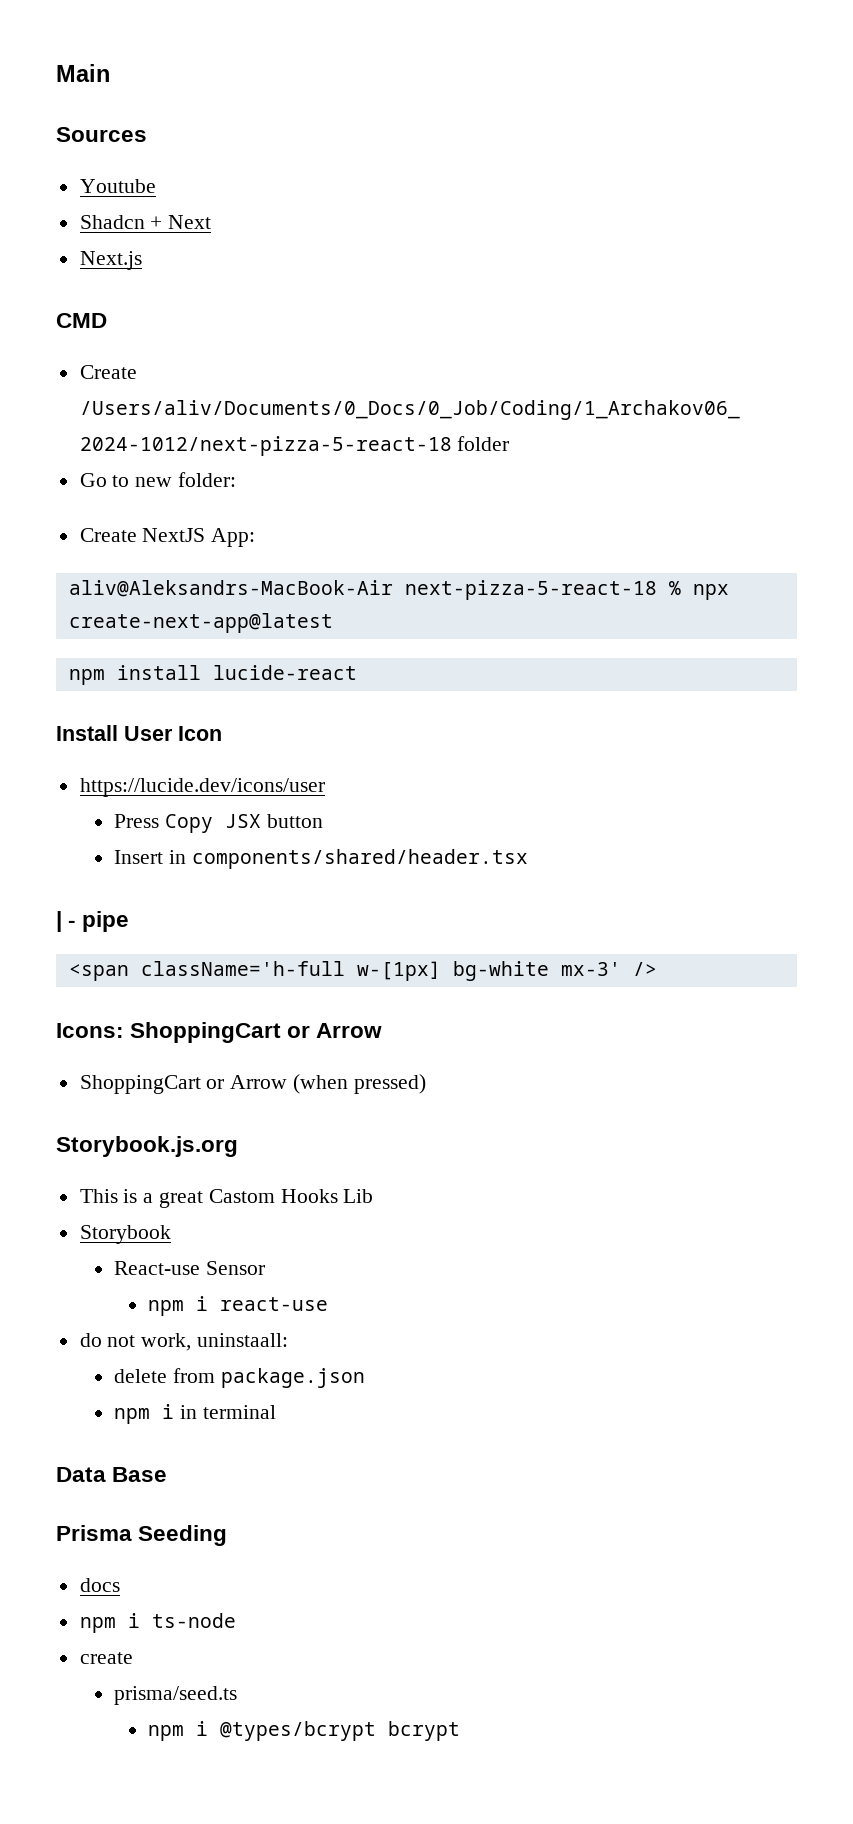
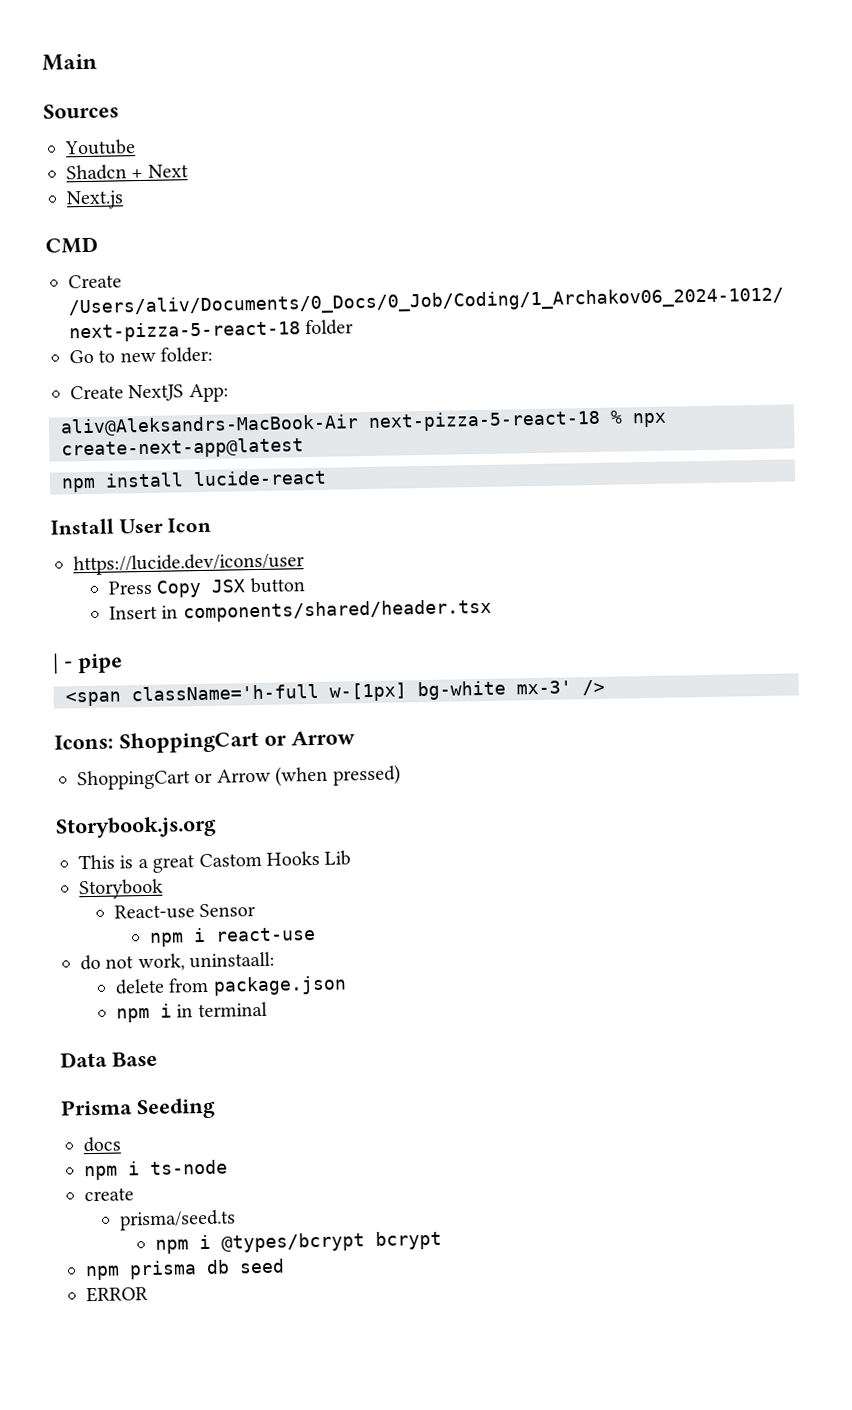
+ npm prisma db seed
+ ERROR

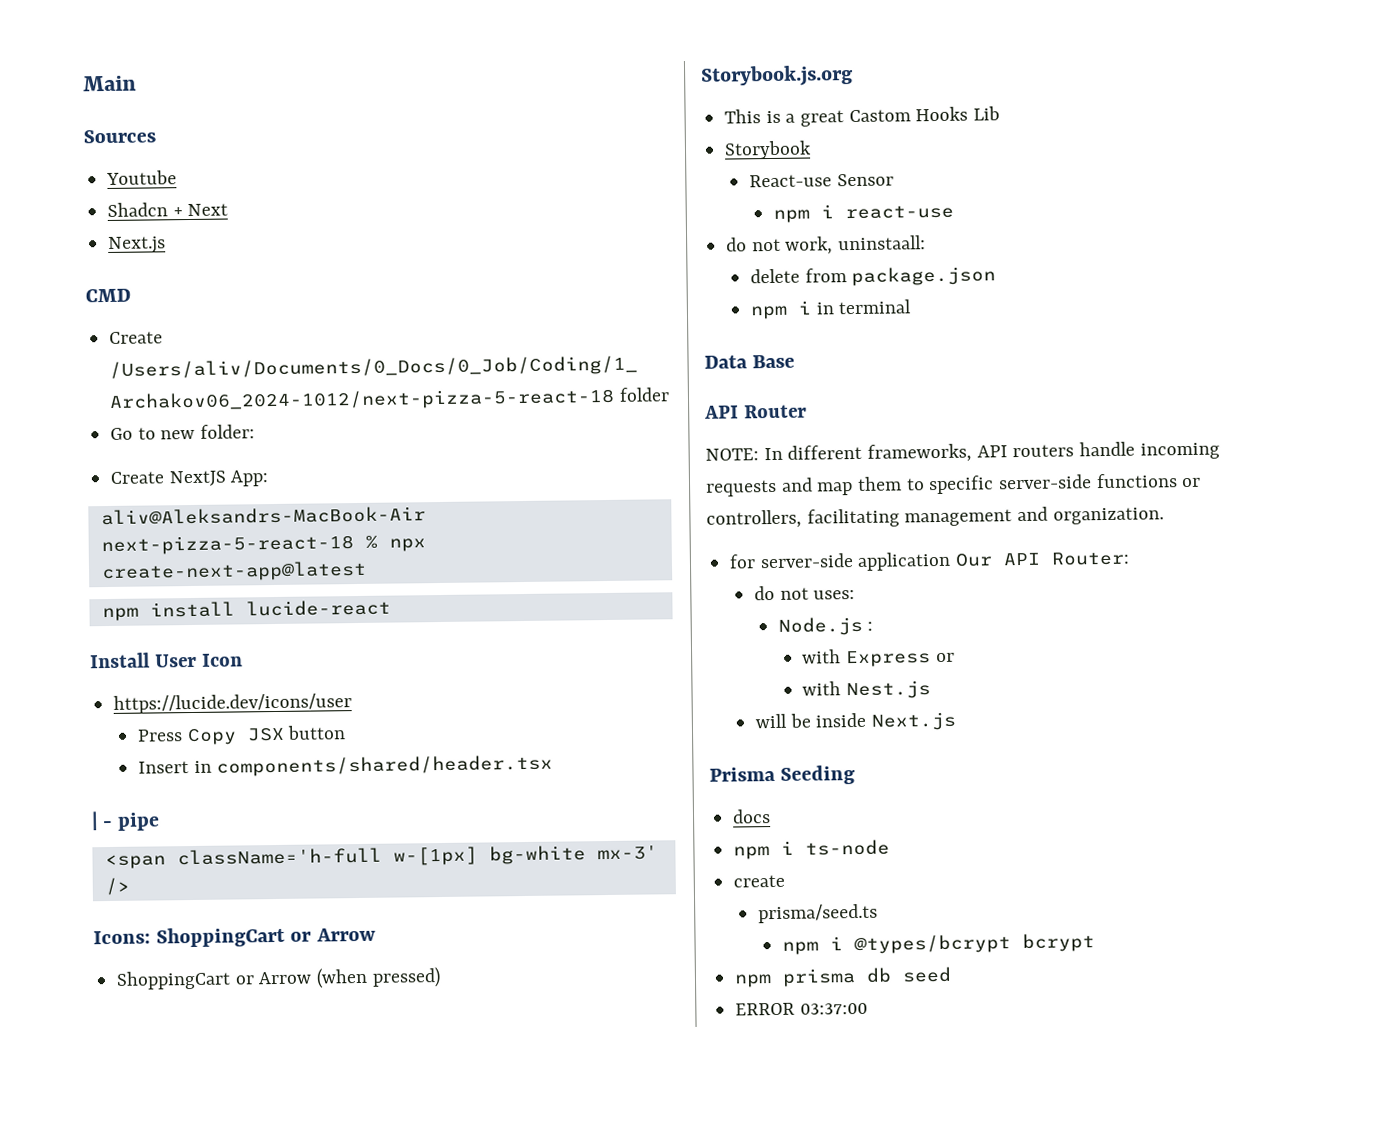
+ API Router
+ NOTE: In different frameworks, API routers handle incoming requests and map them to specific server-side functions or controllers, facilitating management and organization.
+ for server-side application Our API Router:
+ do not uses:
+ Node.js :
+ with Express or
+ with Nest.js
+ will be inside Next.js
- ERROR
+ ERROR 03:37:00

